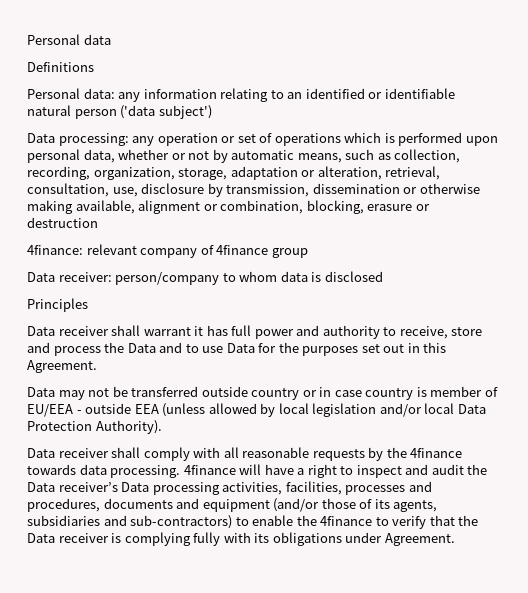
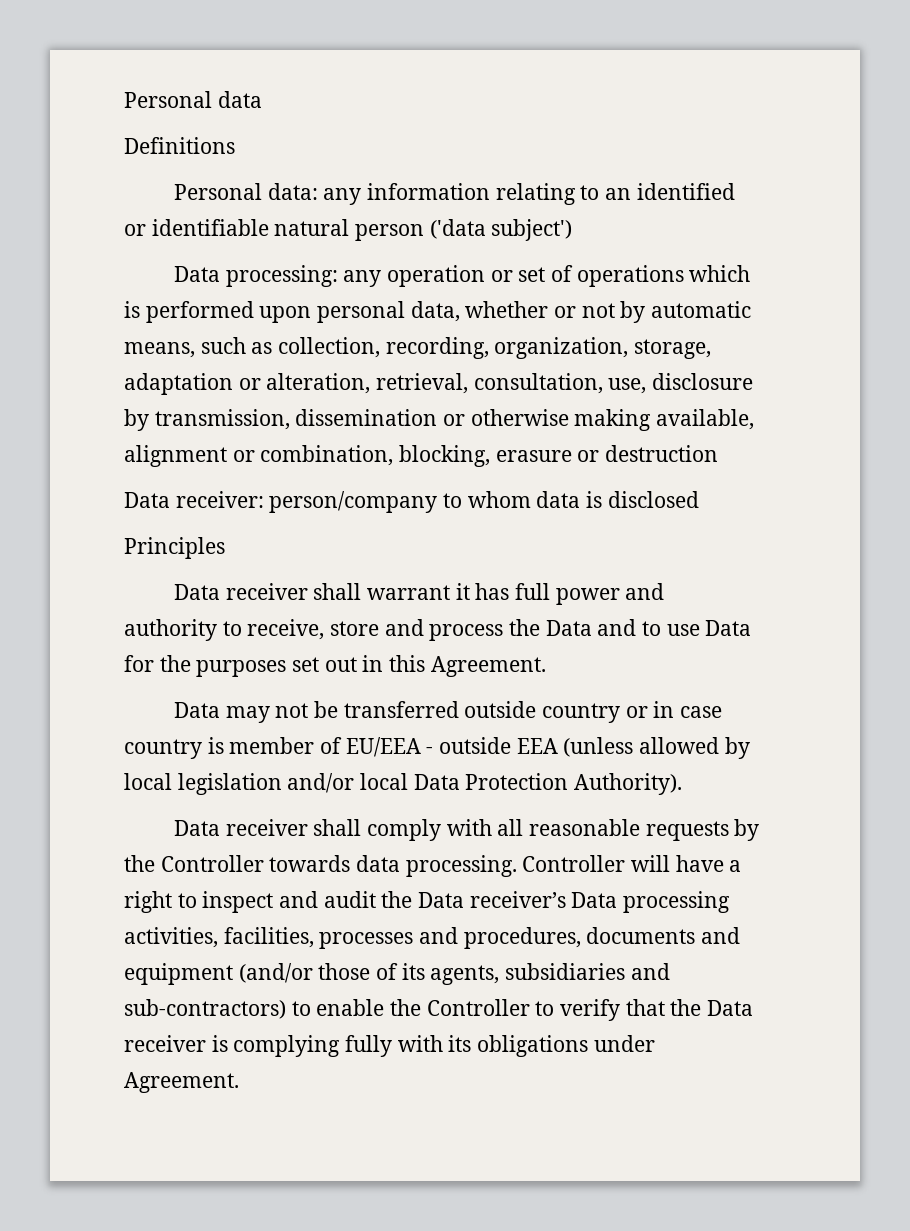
- 4finance: relevant company of 4finance group
- Data receiver shall comply with all reasonable requests by the 4finance towards data processing.
+ Data receiver shall comply with all reasonable requests by the Controller towards data processing.
- 4finance will have a right to inspect and audit the Data receiver’s Data processing activities, facilities, processes and procedures, documents and equipment (and/or those of its agents, subsidiaries and sub-contractors) to enable the 4finance to verify that the Data receiver is complying fully with its obligations under Agreement.
+ Controller will have a right to inspect and audit the Data receiver’s Data processing activities, facilities, processes and procedures, documents and equipment (and/or those of its agents, subsidiaries and sub-contractors) to enable the Controller to verify that the Data receiver is complying fully with its obligations under Agreement.

